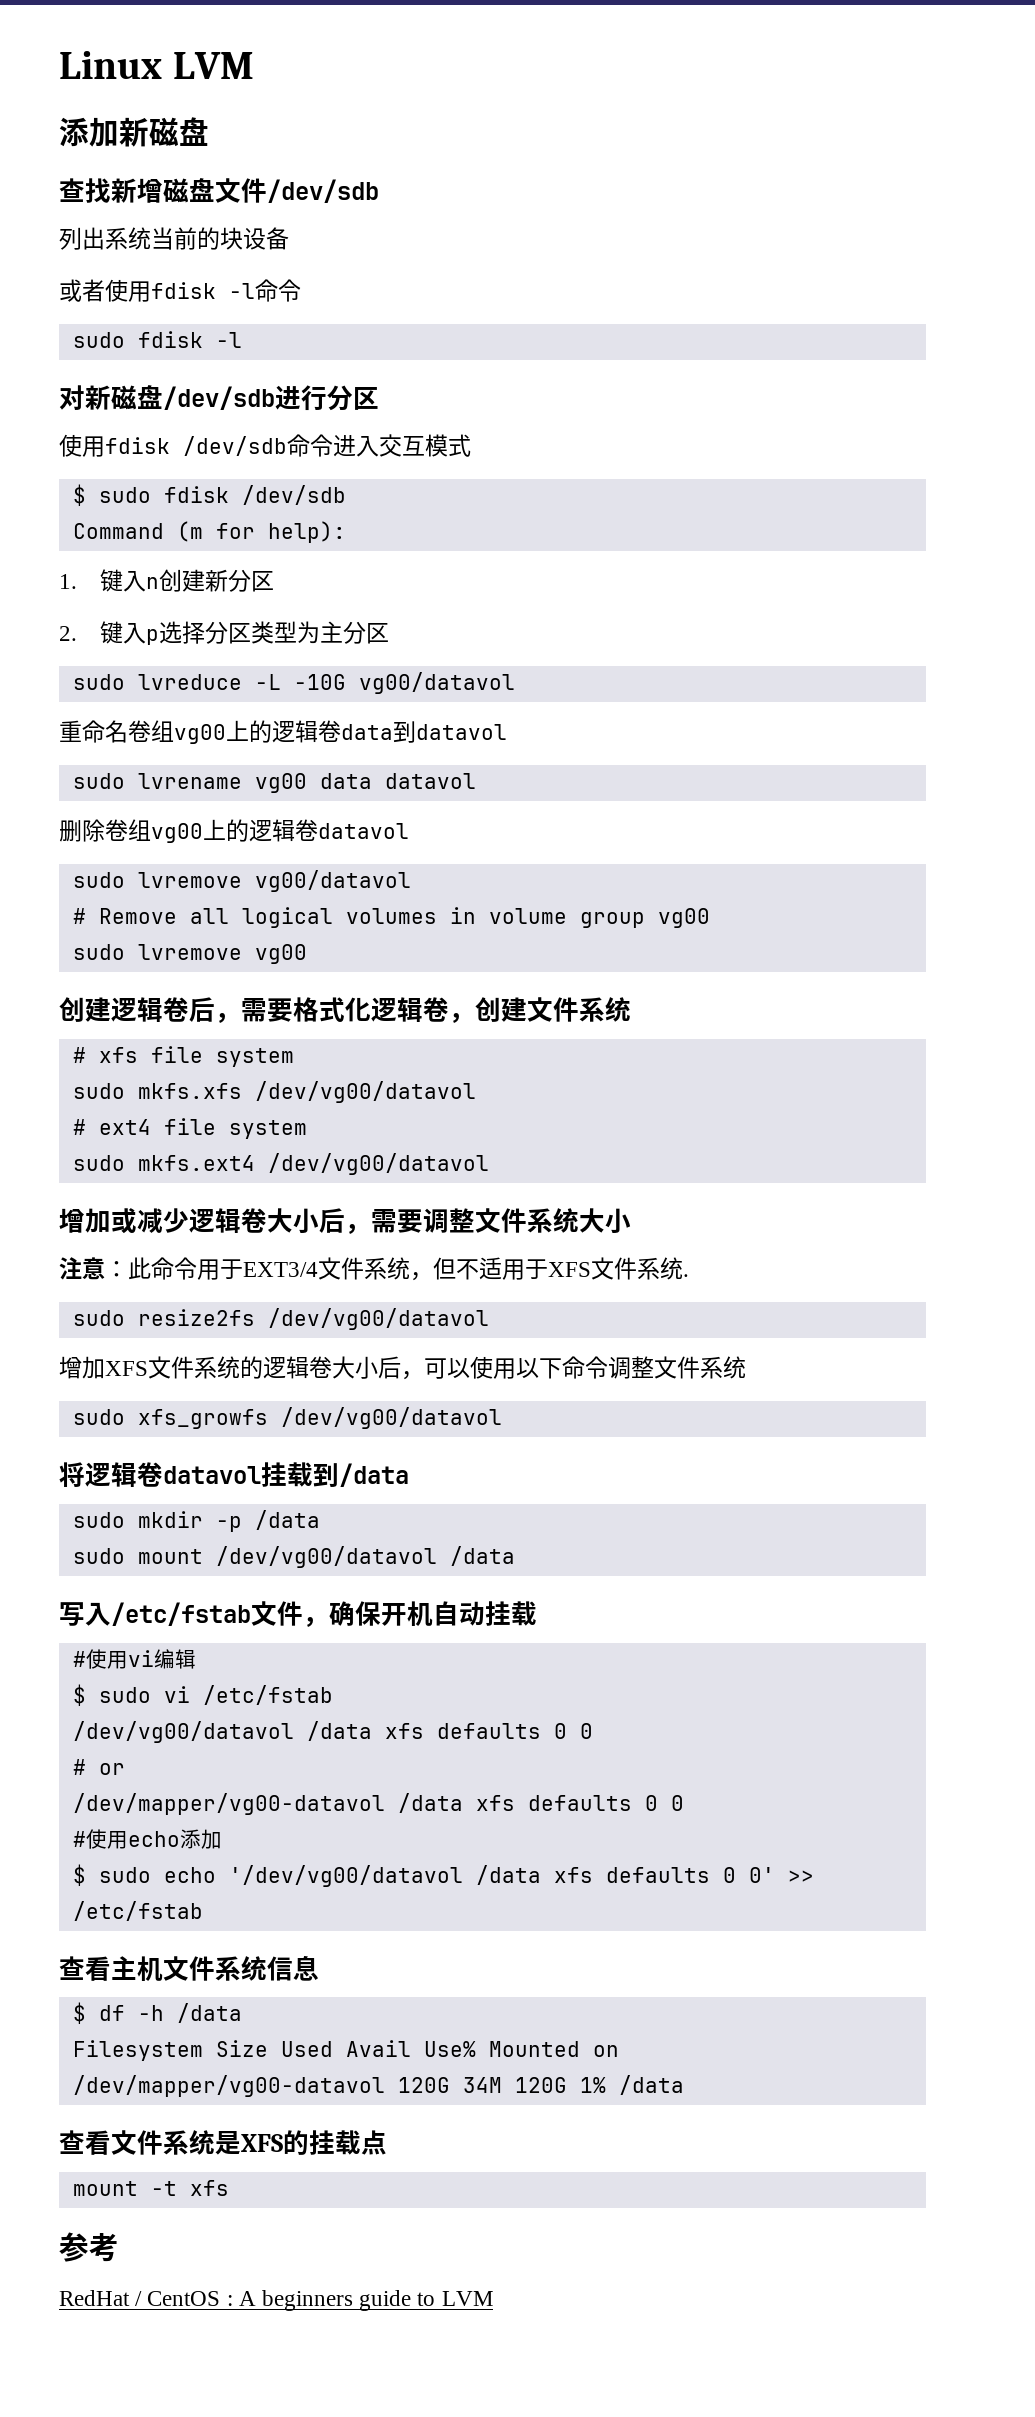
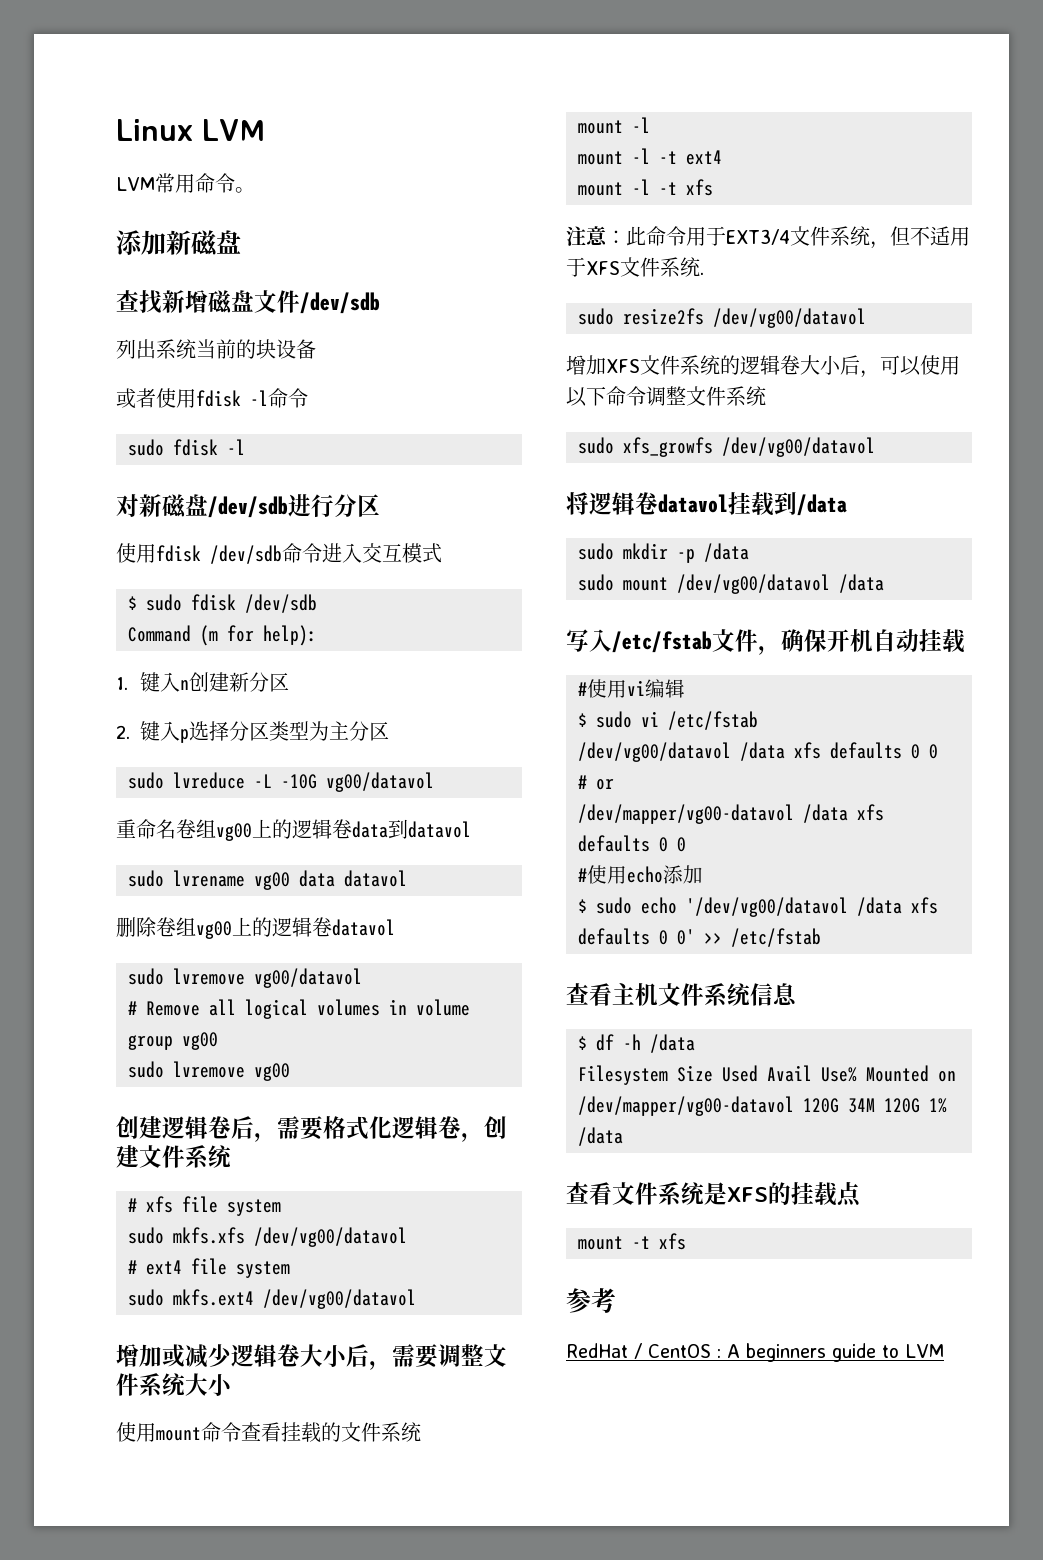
+ LVM常用命令。
+ 使用mount命令查看挂载的文件系统
+ mount -l
+ mount -l -t ext4
+ mount -l -t xfs

